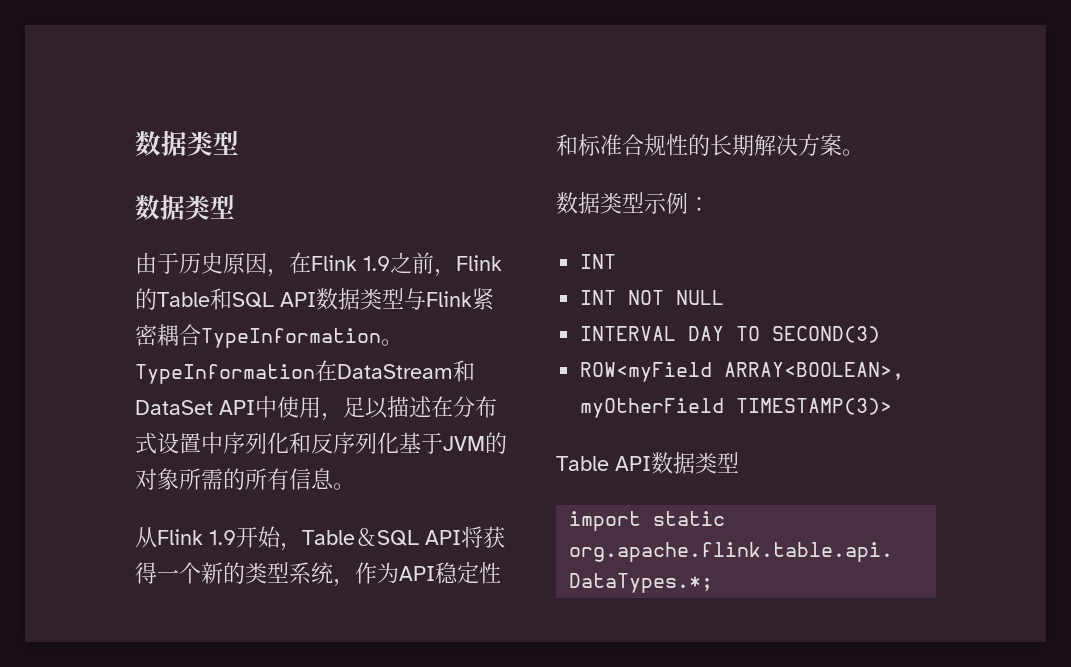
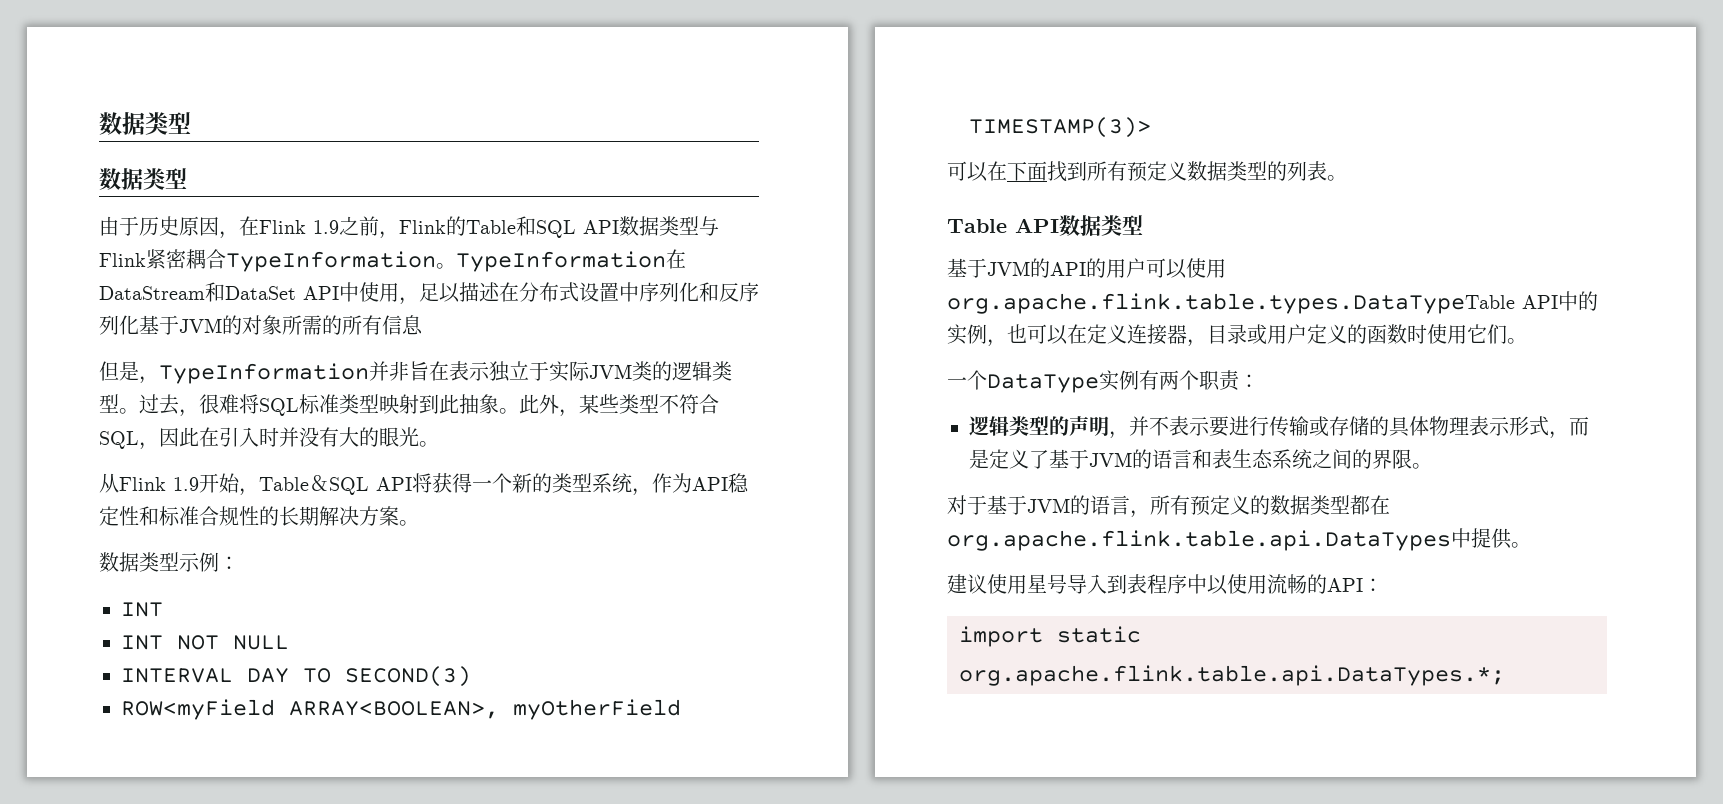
- TypeInformation在DataStream和DataSet API中使用，足以描述在分布式设置中序列化和反序列化基于JVM的对象所需的所有信息。
+ TypeInformation在DataStream和DataSet API中使用，足以描述在分布式设置中序列化和反序列化基于JVM的对象所需的所有信息
+ 但是，TypeInformation并非旨在表示独立于实际JVM类的逻辑类型。过去，很难将SQL标准类型映射到此抽象。此外，某些类型不符合SQL，因此在引入时并没有大的眼光。
+ 可以在下面找到所有预定义数据类型的列表。
  Table API数据类型
+ 基于JVM的API的用户可以使用org.apache.flink.table.types.DataTypeTable API中的实例，也可以在定义连接器，目录或用户定义的函数时使用它们。
+ 一个DataType实例有两个职责：
+ 逻辑类型的声明，并不表示要进行传输或存储的具体物理表示形式，而是定义了基于JVM的语言和表生态系统之间的界限。
+ 对于基于JVM的语言，所有预定义的数据类型都在org.apache.flink.table.api.DataTypes中提供。
+ 建议使用星号导入到表程序中以使用流畅的API：

